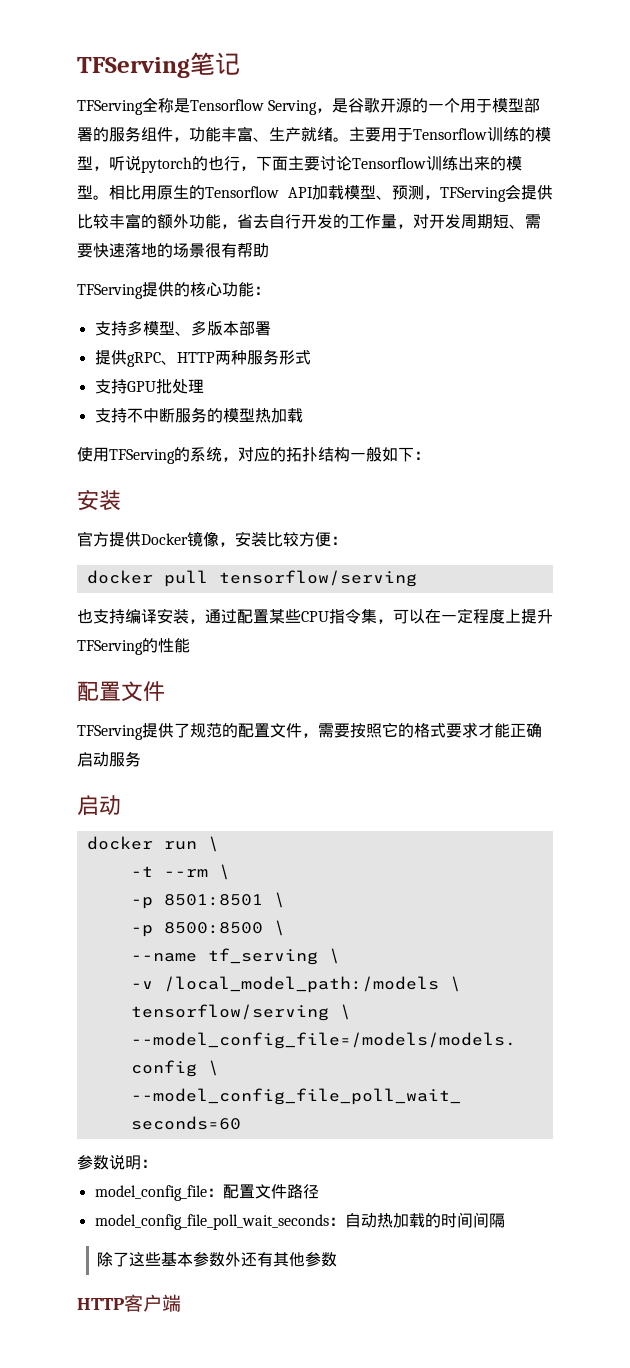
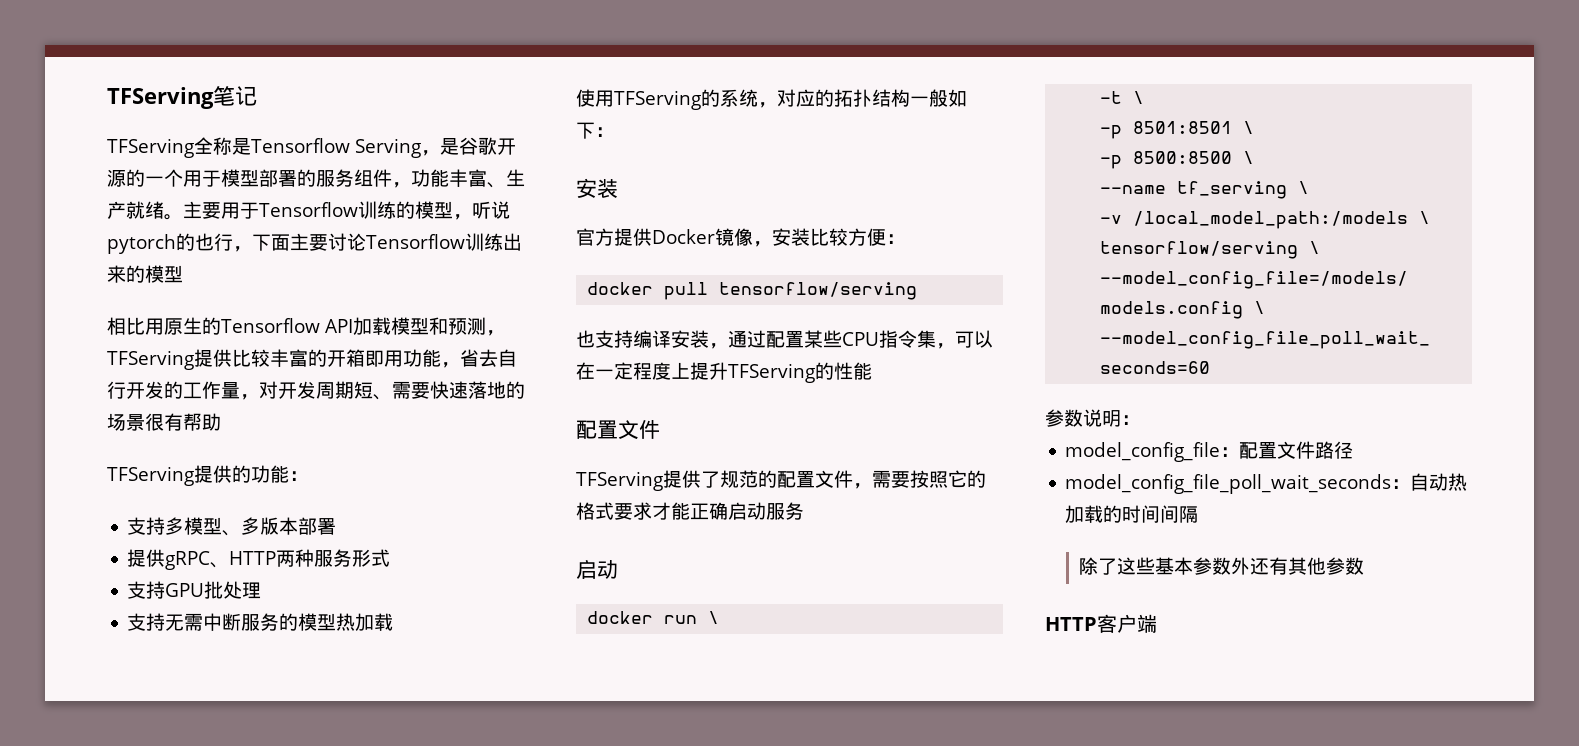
- 主要用于Tensorflow训练的模型，听说pytorch的也行，下面主要讨论Tensorflow训练出来的模型。相比用原生的Tensorflow API加载模型、预测，TFServing会提供比较丰富的额外功能，省去自行开发的工作量，对开发周期短、需要快速落地的场景很有帮助
+ 主要用于Tensorflow训练的模型，听说pytorch的也行，下面主要讨论Tensorflow训练出来的模型
+ 相比用原生的Tensorflow API加载模型和预测，TFServing提供比较丰富的开箱即用功能，省去自行开发的工作量，对开发周期短、需要快速落地的场景很有帮助
- TFServing提供的核心功能：
+ TFServing提供的功能：
- 支持不中断服务的模型热加载
+ 支持无需中断服务的模型热加载
- -t --rm \
+ -t \

